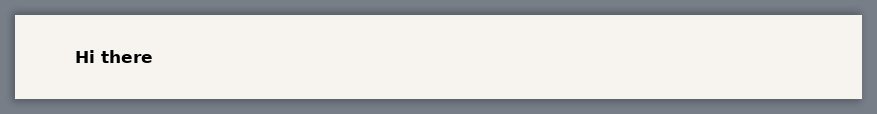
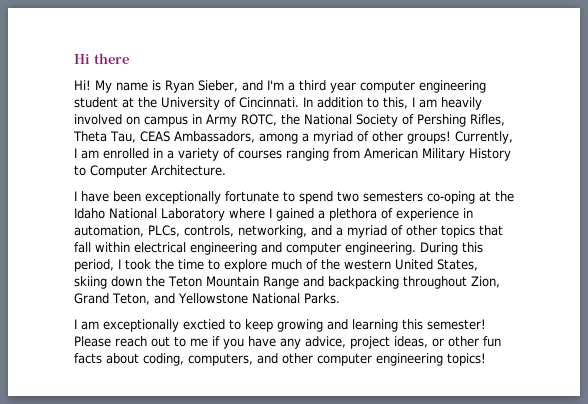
+ Hi! My name is Ryan Sieber, and I'm a third year computer engineering student at the University of Cincinnati. In addition to this, I am heavily involved on campus in Army ROTC, the National Society of Pershing Rifles, Theta Tau, CEAS Ambassadors, among a myriad of other groups! Currently, I am enrolled in a variety of courses ranging from American Military History to Computer Architecture.
+ I have been exceptionally fortunate to spend two semesters co-oping at the Idaho National Laboratory where I gained a plethora of experience in automation, PLCs, controls, networking, and a myriad of other topics that fall within electrical engineering and computer engineering. During this period, I took the time to explore much of the western United States, skiing down the Teton Mountain Range and backpacking throughout Zion, Grand Teton, and Yellowstone National Parks.
+ I am exceptionally exctied to keep growing and learning this semester! Please reach out to me if you have any advice, project ideas, or other fun facts about coding, computers, and other computer engineering topics!

